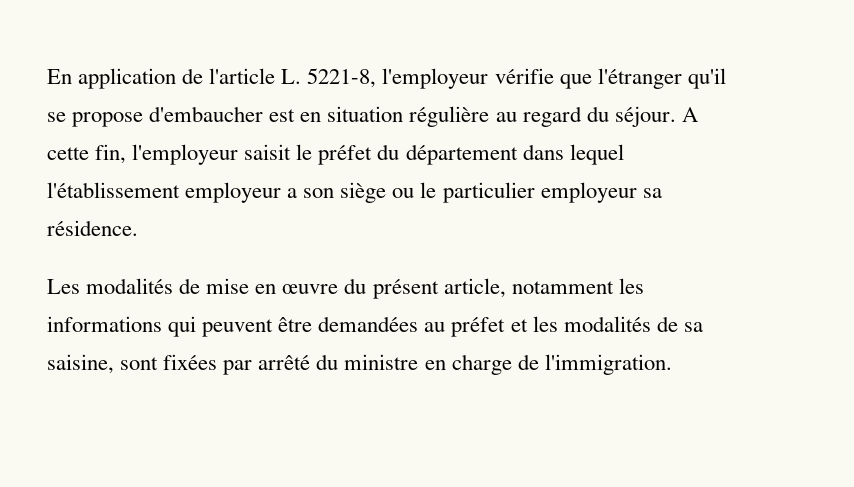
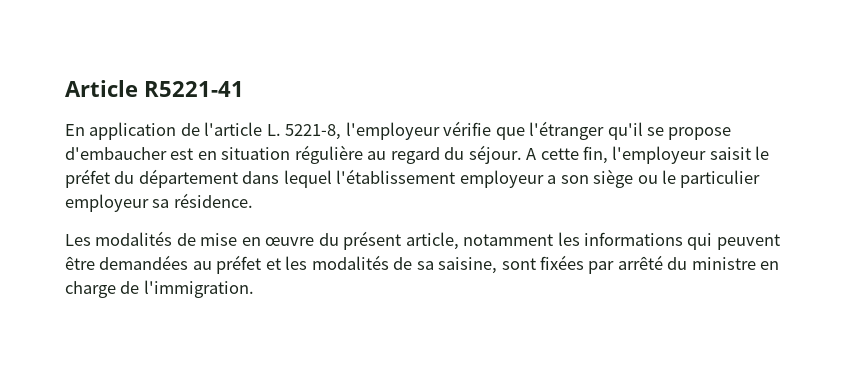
+ Article R5221-41

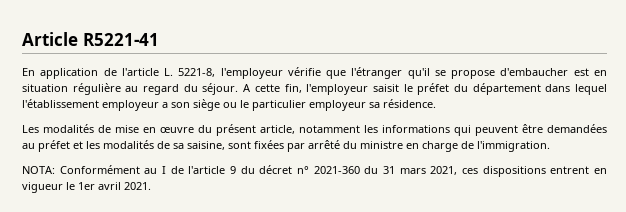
+ NOTA: Conformément au I de l'article 9 du décret n° 2021-360 du 31 mars 2021, ces dispositions entrent en vigueur le 1er avril 2021.

